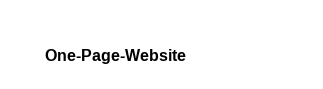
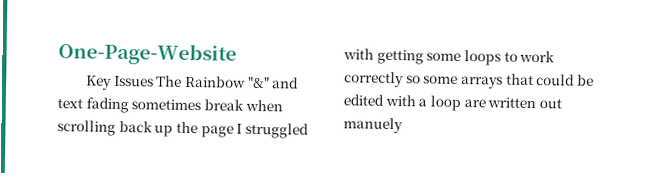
+ Key Issues The Rainbow "&" and text fading sometimes break when scrolling back up the page I struggled with getting some loops to work correctly so some arrays that could be edited with a loop are written out manuely

